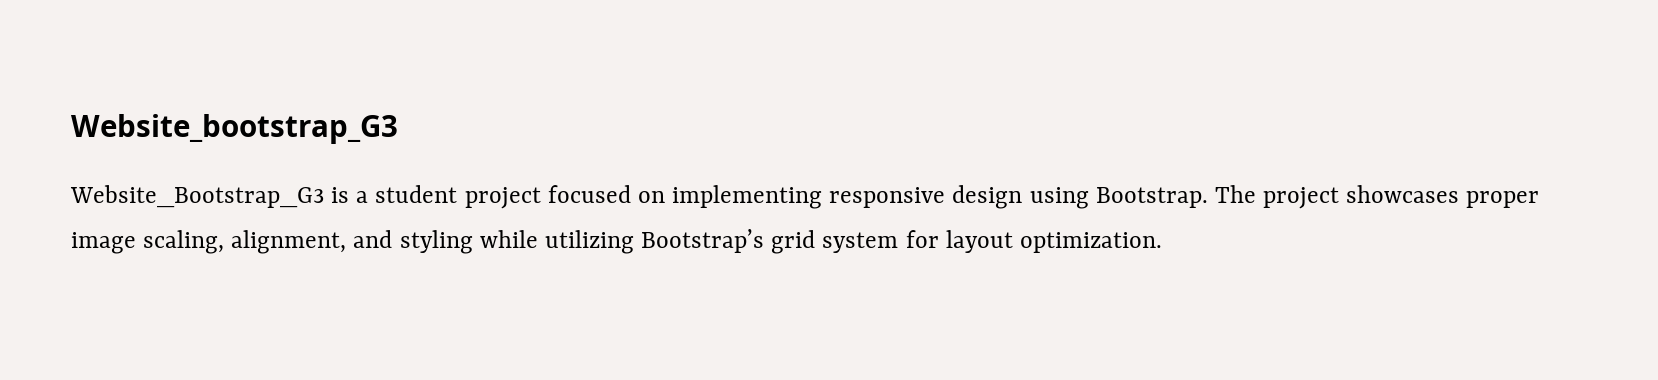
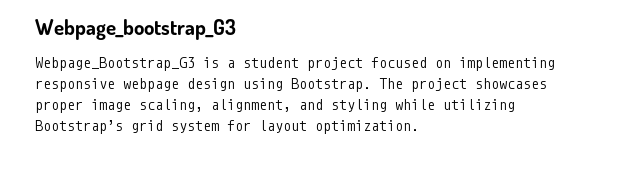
- Website_bootstrap_G3
- Website_Bootstrap_G3 is a student project focused on implementing responsive design using Bootstrap.
+ Webpage_bootstrap_G3
+ Webpage_Bootstrap_G3 is a student project focused on implementing responsive webpage design using Bootstrap.

